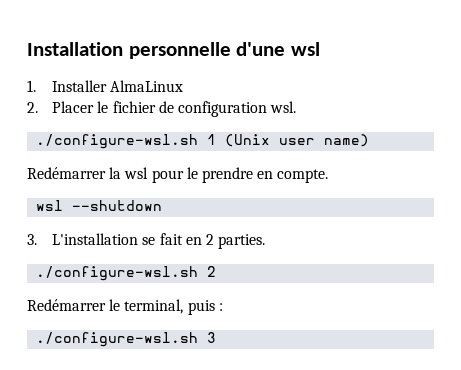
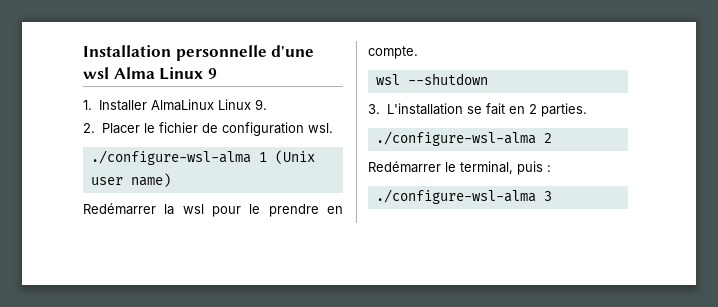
- Installation personnelle d'une wsl
+ Installation personnelle d'une wsl Alma Linux 9
- 1. Installer AlmaLinux
+ 1. Installer AlmaLinux Linux 9.
- ./configure-wsl.sh 1 (Unix user name)
+ ./configure-wsl-alma 1 (Unix user name)
- ./configure-wsl.sh 2
+ ./configure-wsl-alma 2
- ./configure-wsl.sh 3
+ ./configure-wsl-alma 3

